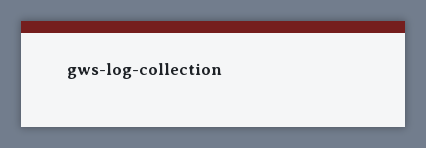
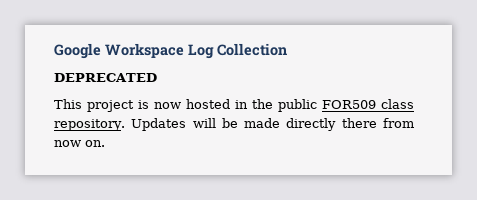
- gws-log-collection
+ Google Workspace Log Collection
+ DEPRECATED
+ This project is now hosted in the public FOR509 class repository. Updates will be made directly there from now on.

